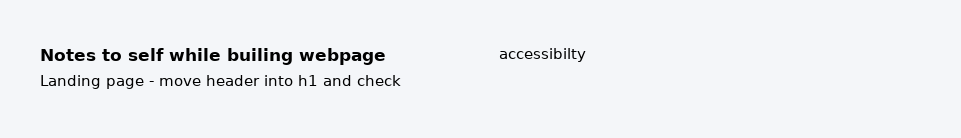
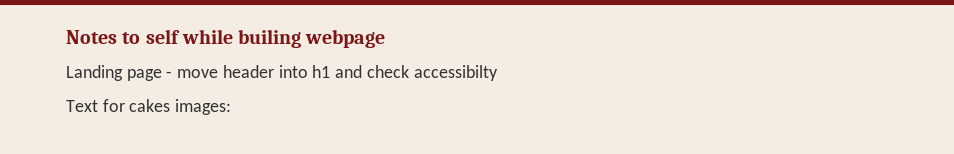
+ Text for cakes images:

